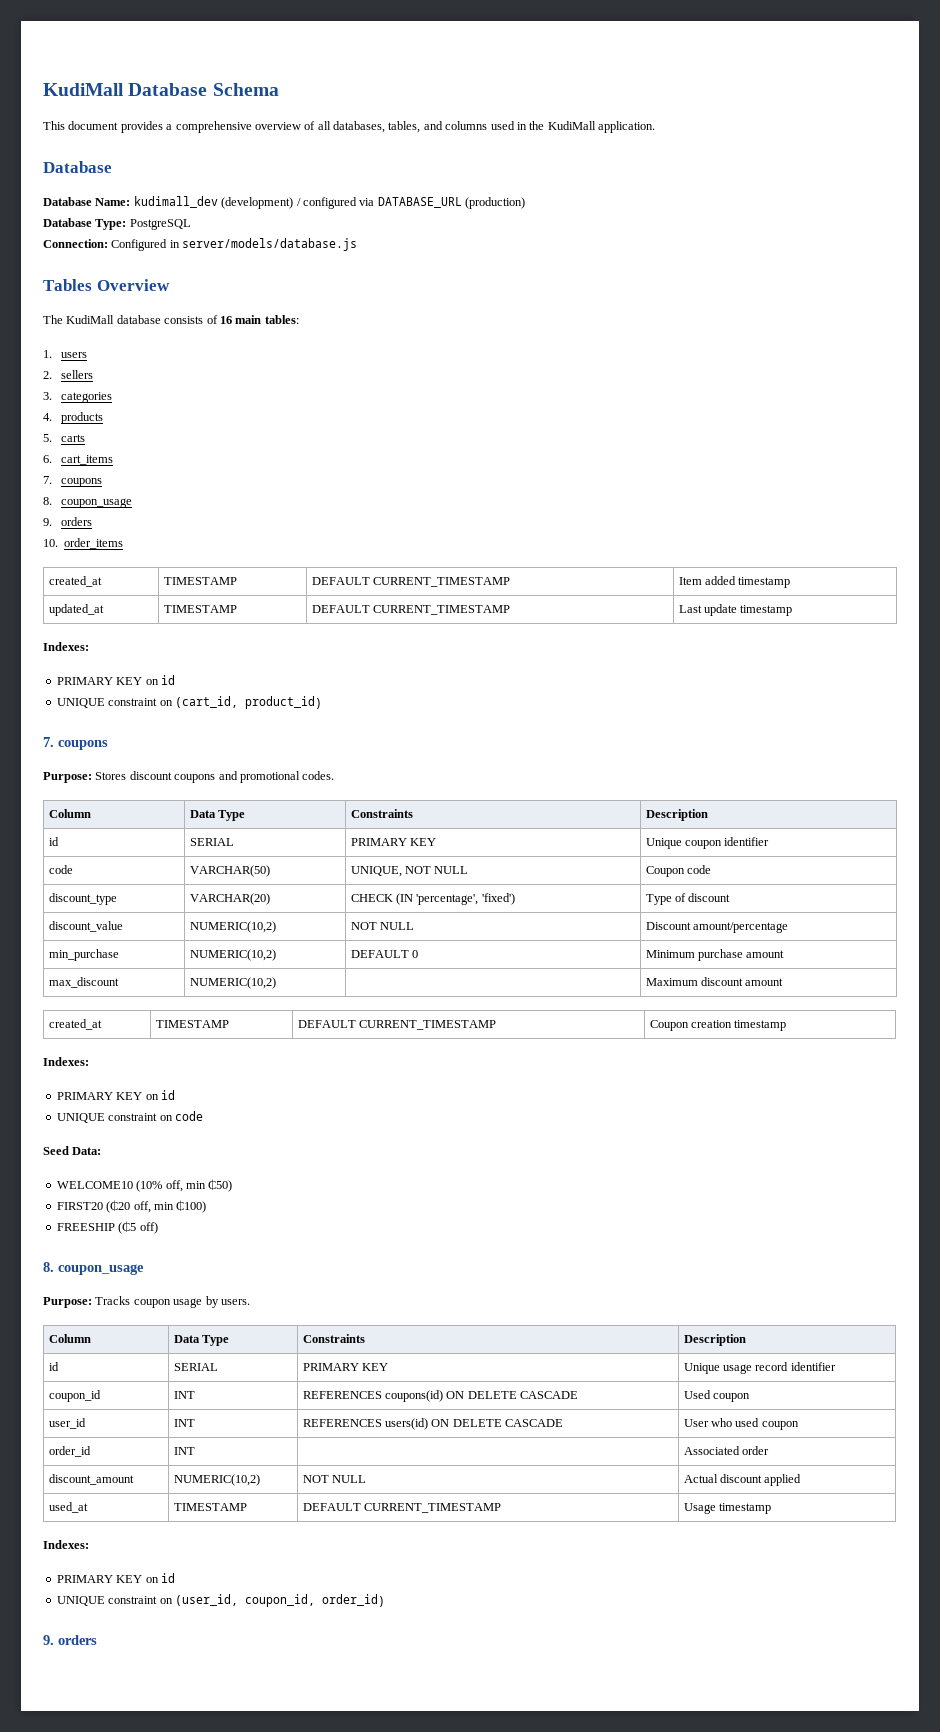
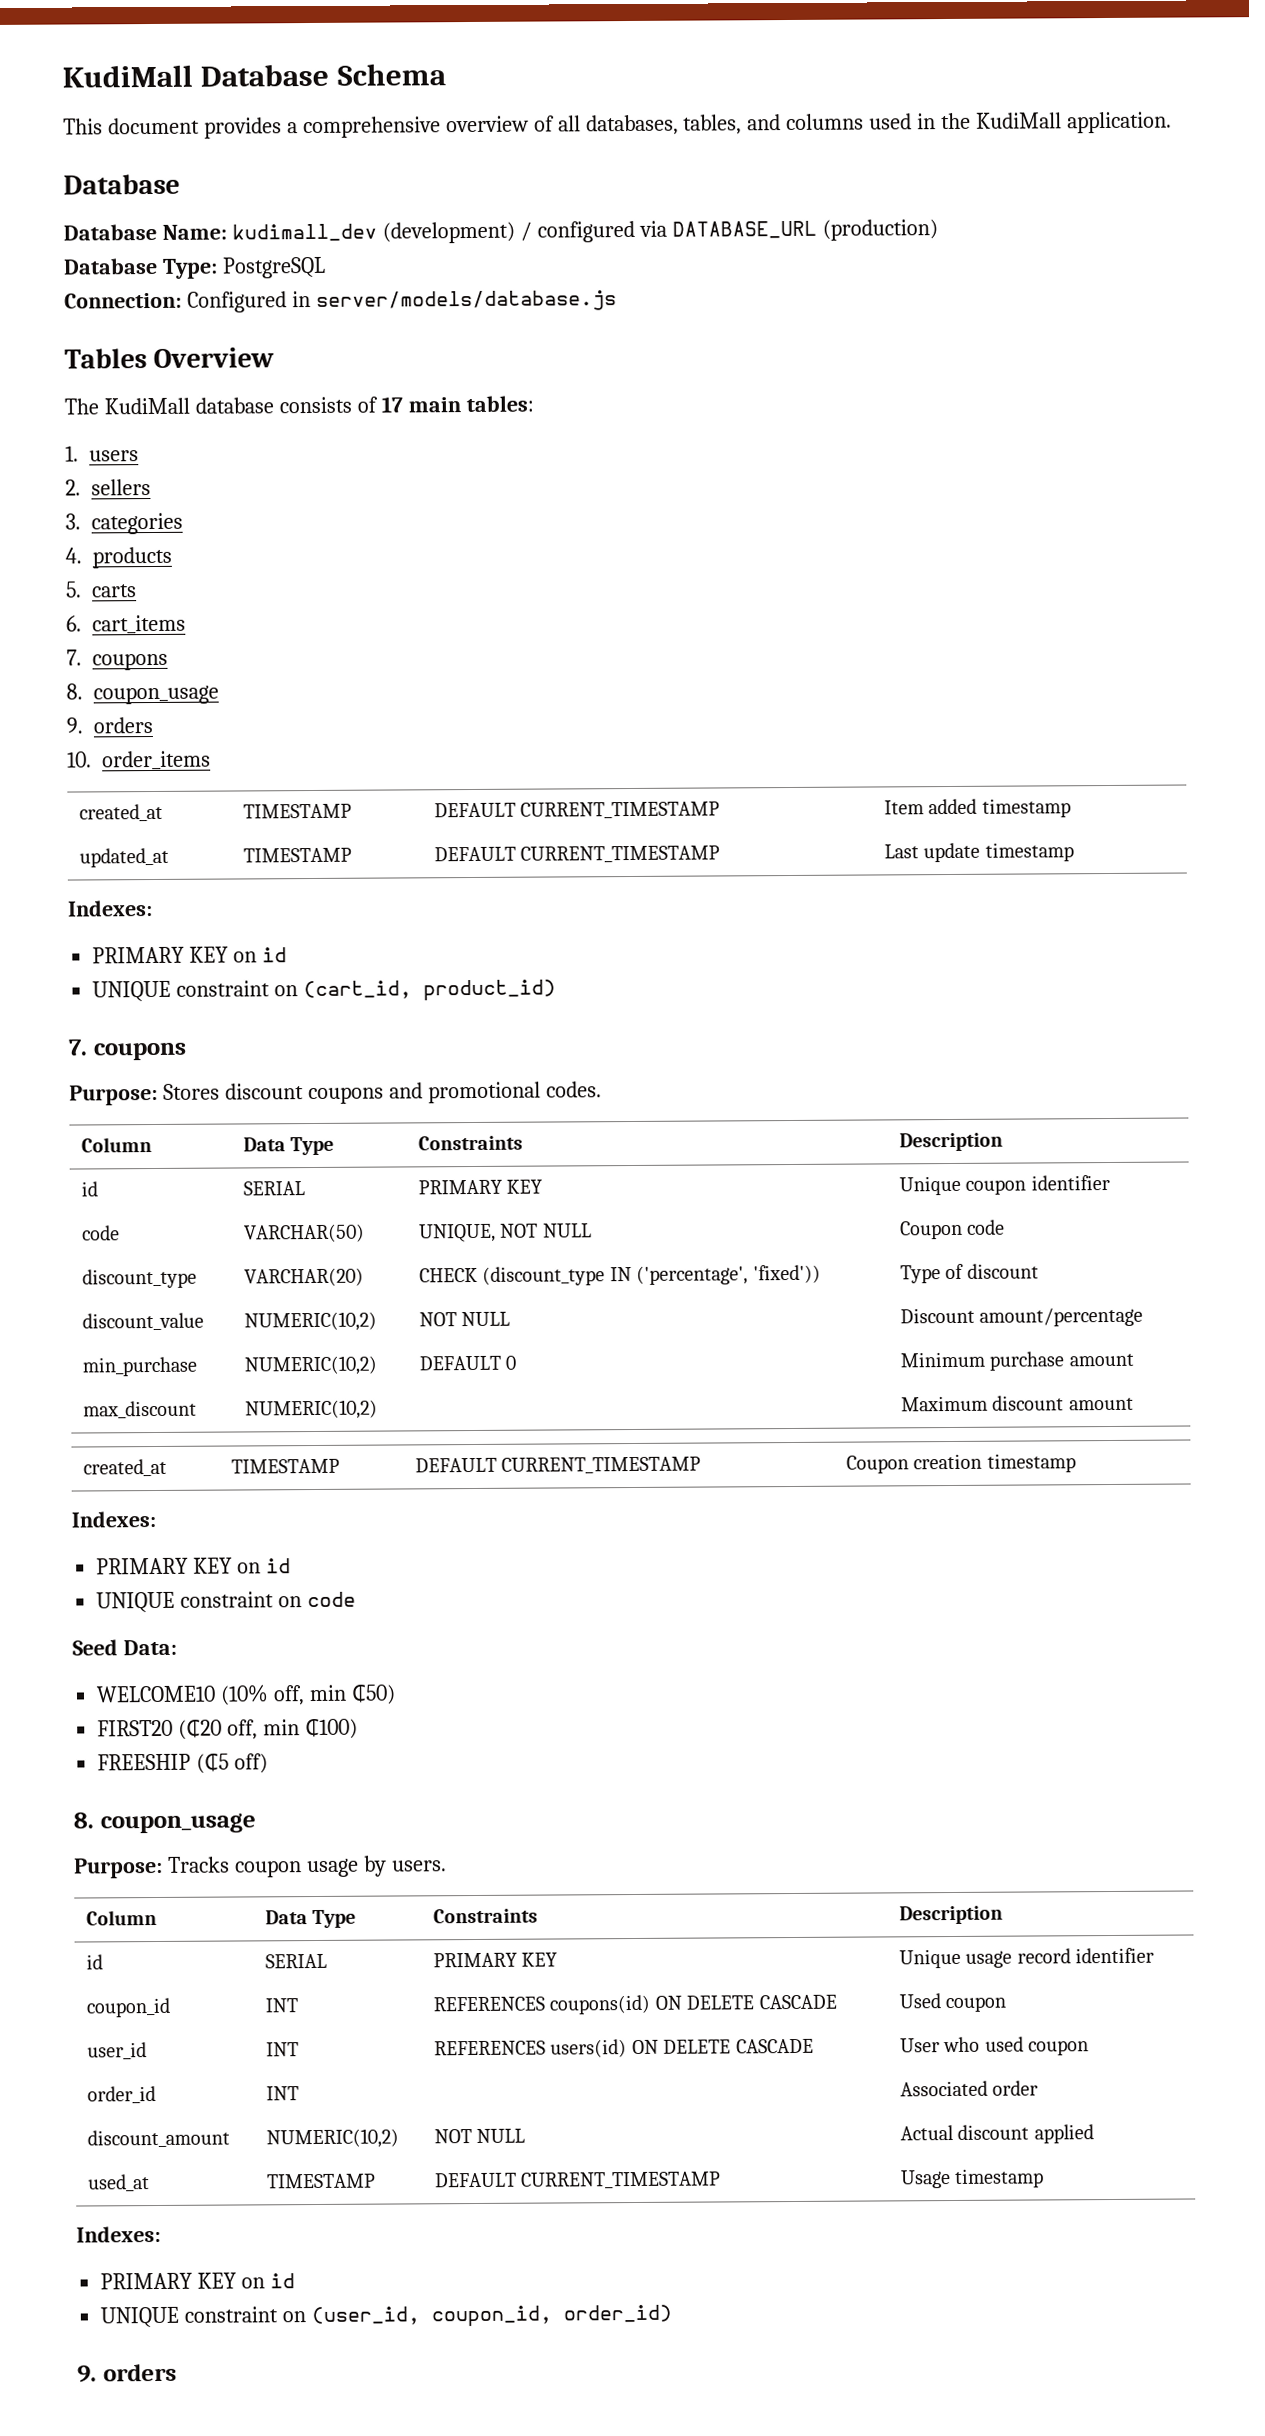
- The KudiMall database consists of 16 main tables:
+ The KudiMall database consists of 17 main tables:
- discount_type | VARCHAR(20) | CHECK (IN 'percentage', 'fixed') | Type of discount
+ discount_type | VARCHAR(20) | CHECK (discount_type IN ('percentage', 'fixed')) | Type of discount

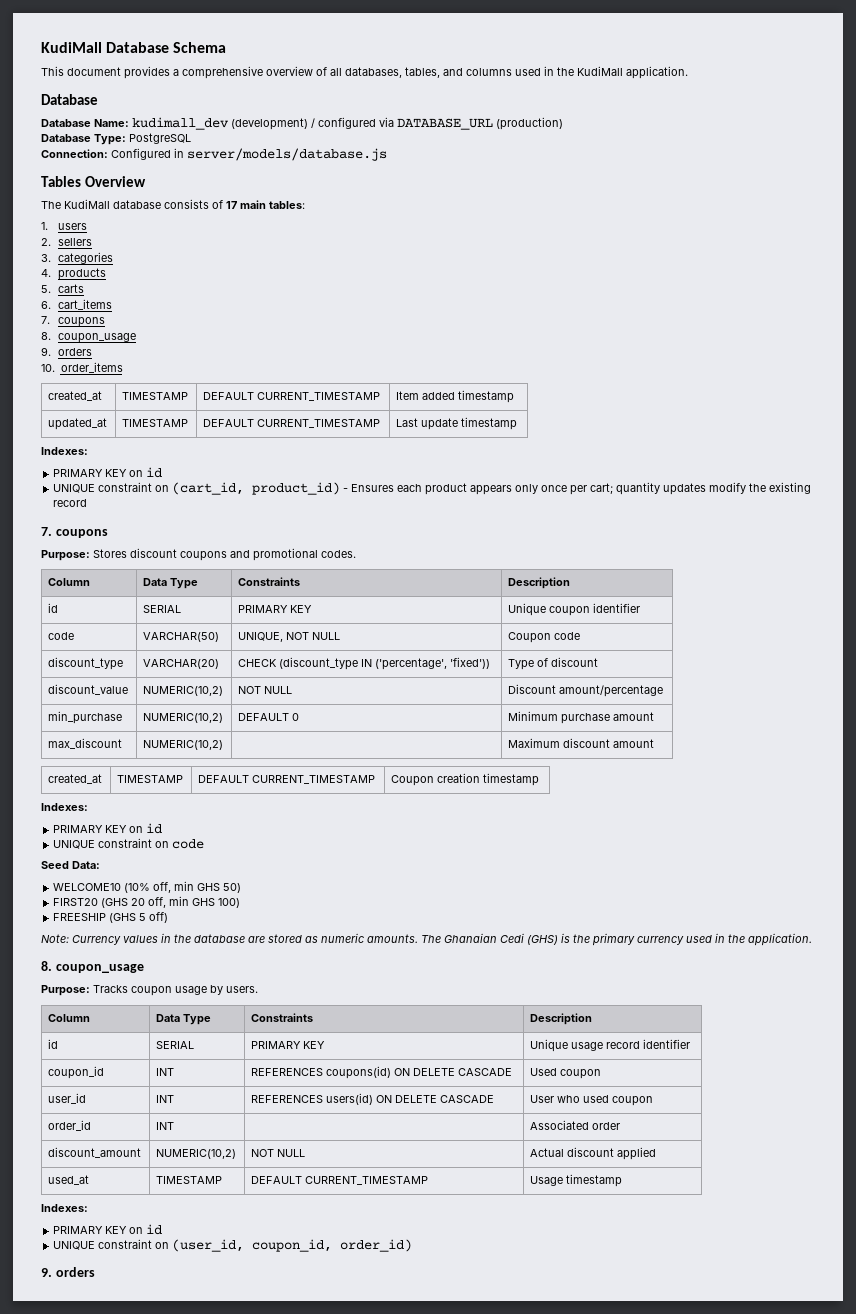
- UNIQUE constraint on (cart_id, product_id)
+ UNIQUE constraint on (cart_id, product_id) - Ensures each product appears only once per cart; quantity updates modify the existing record
- WELCOME10 (10% off, min ₵50)
+ WELCOME10 (10% off, min GHS 50)
- FIRST20 (₵20 off, min ₵100)
+ FIRST20 (GHS 20 off, min GHS 100)
- FREESHIP (₵5 off)
+ FREESHIP (GHS 5 off)
+ Note: Currency values in the database are stored as numeric amounts. The Ghanaian Cedi (GHS) is the primary currency used in the application.

